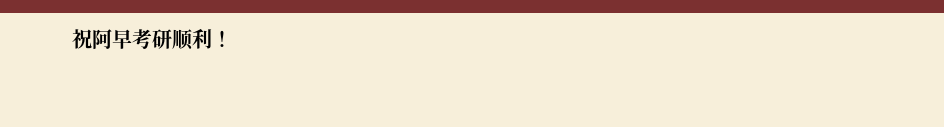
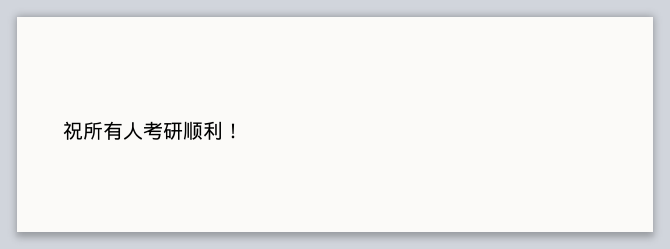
- 祝阿早考研顺利！
+ 祝所有人考研顺利！

